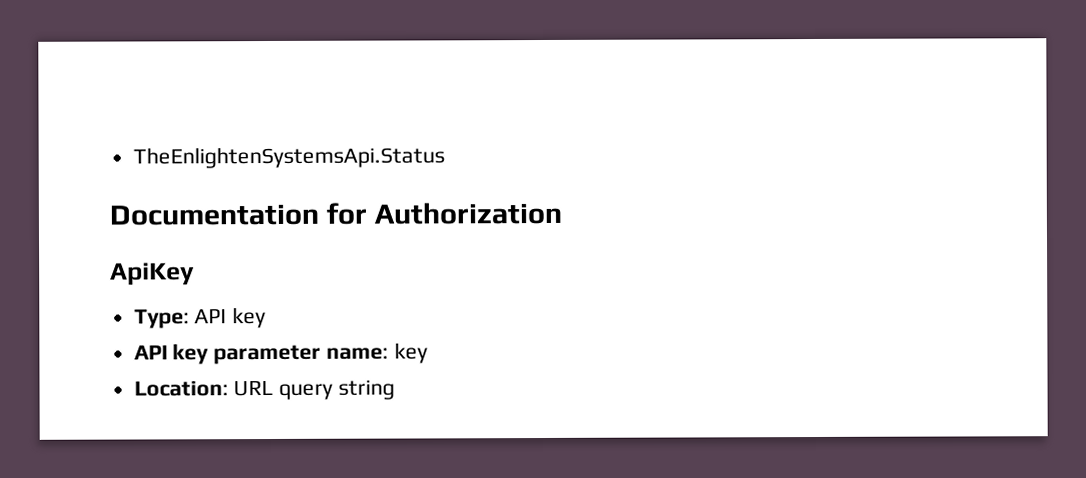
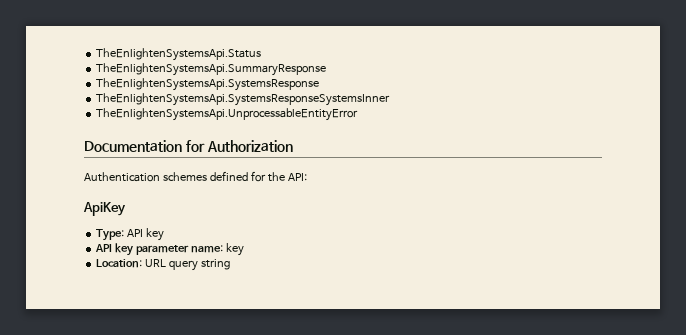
+ TheEnlightenSystemsApi.SummaryResponse
+ TheEnlightenSystemsApi.SystemsResponse
+ TheEnlightenSystemsApi.SystemsResponseSystemsInner
+ TheEnlightenSystemsApi.UnprocessableEntityError
+ Authentication schemes defined for the API:

